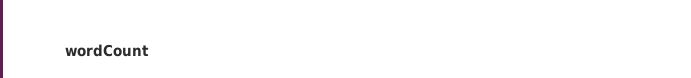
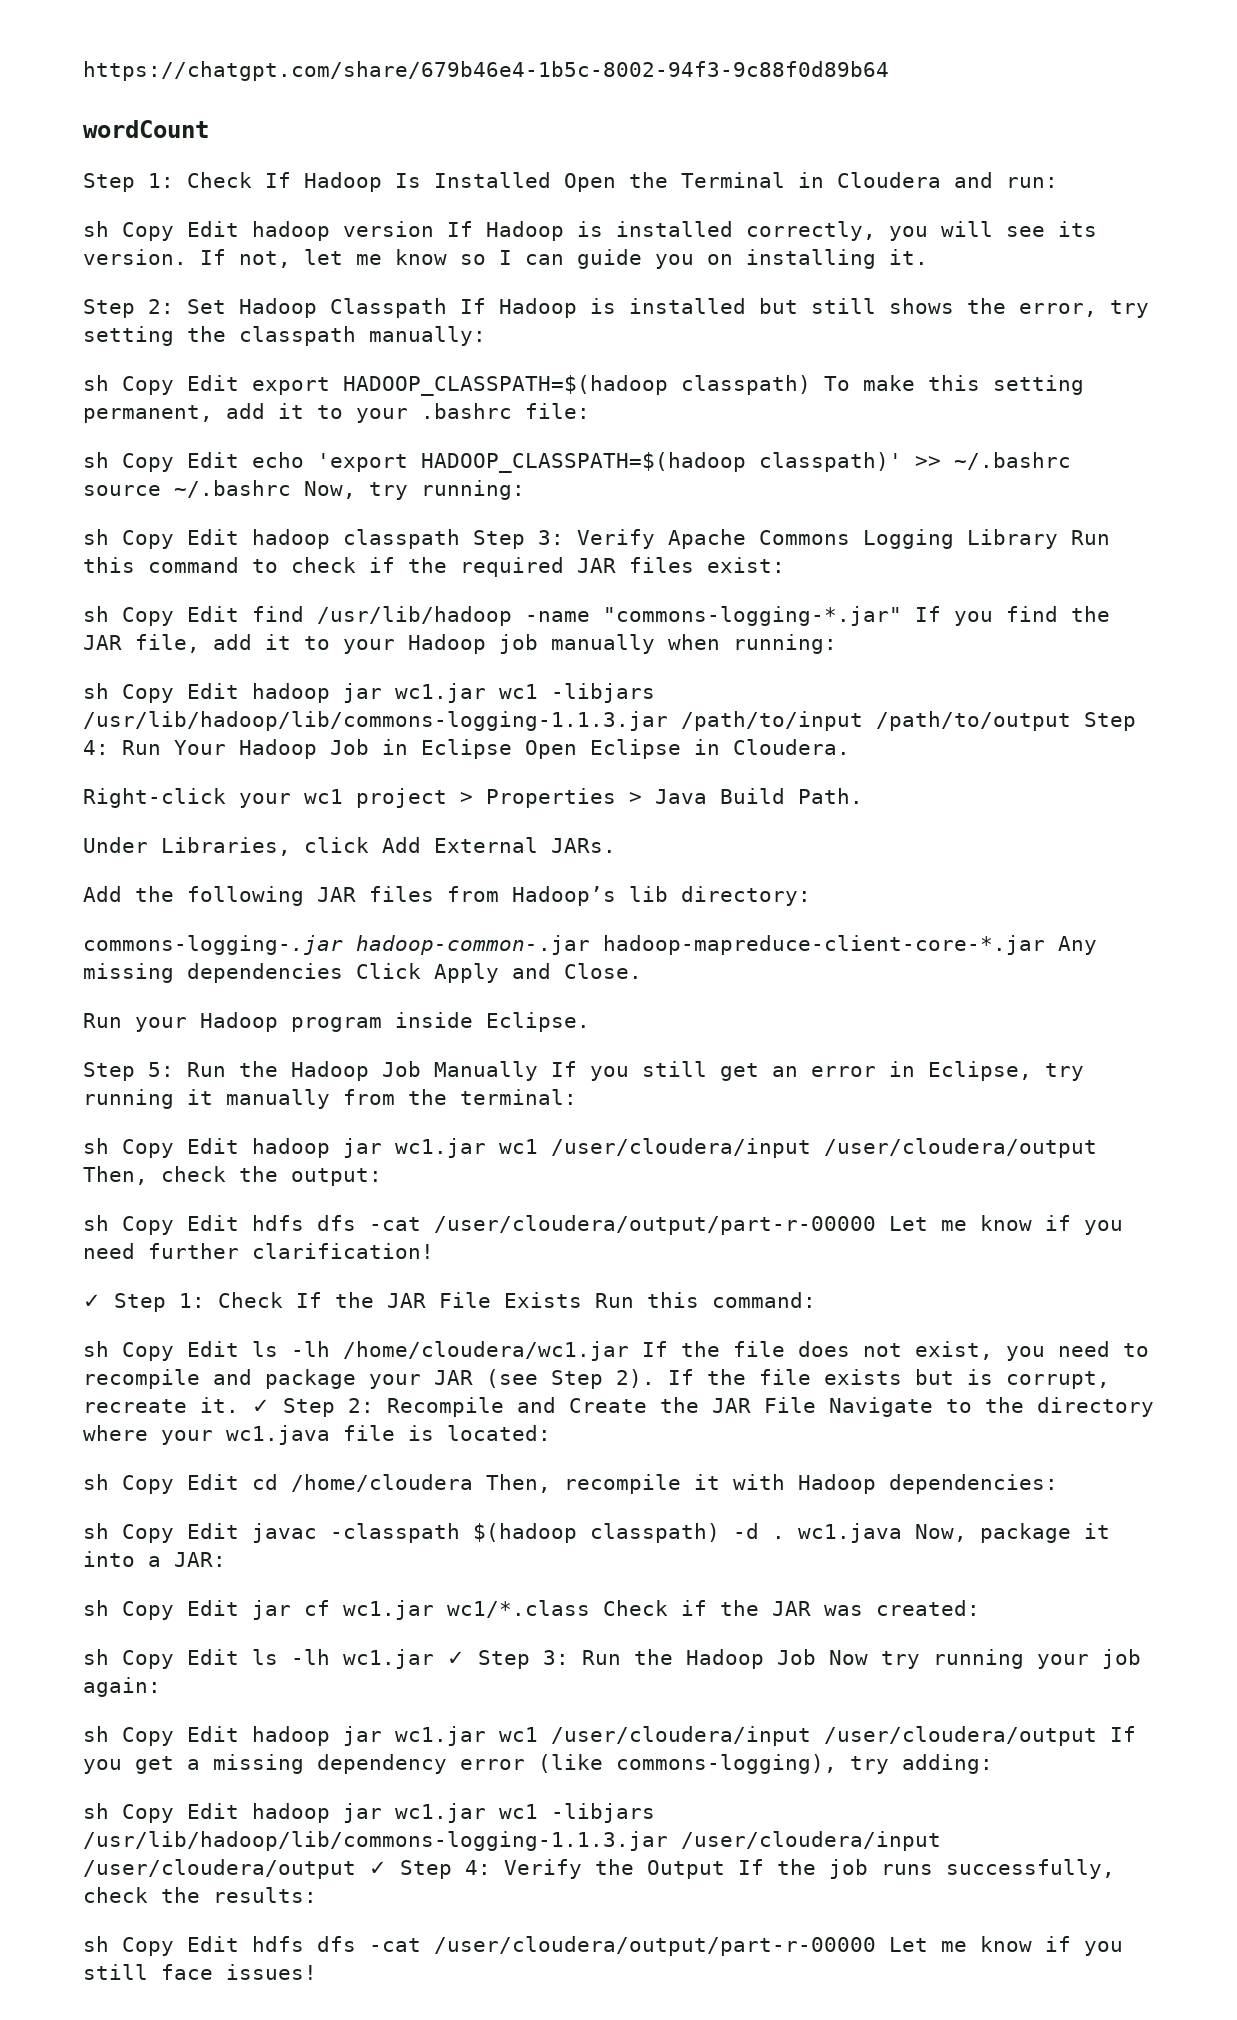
+ https://chatgpt.com/share/679b46e4-1b5c-8002-94f3-9c88f0d89b64
+ Step 1: Check If Hadoop Is Installed Open the Terminal in Cloudera and run:
+ sh Copy Edit hadoop version If Hadoop is installed correctly, you will see its version. If not, let me know so I can guide you on installing it.
+ Step 2: Set Hadoop Classpath If Hadoop is installed but still shows the error, try setting the classpath manually:
+ sh Copy Edit export HADOOP_CLASSPATH=$(hadoop classpath) To make this setting permanent, add it to your .bashrc file:
+ sh Copy Edit echo 'export HADOOP_CLASSPATH=$(hadoop classpath)' >> ~/.bashrc source ~/.bashrc Now, try running:
+ sh Copy Edit hadoop classpath Step 3: Verify Apache Commons Logging Library Run this command to check if the required JAR files exist:
+ sh Copy Edit find /usr/lib/hadoop -name "commons-logging-*.jar" If you find the JAR file, add it to your Hadoop job manually when running:
+ sh Copy Edit hadoop jar wc1.jar wc1 -libjars /usr/lib/hadoop/lib/commons-logging-1.1.3.jar /path/to/input /path/to/output Step 4: Run Your Hadoop Job in Eclipse Open Eclipse in Cloudera.
+ Right-click your wc1 project > Properties > Java Build Path.
+ Under Libraries, click Add External JARs.
+ Add the following JAR files from Hadoop’s lib directory:
+ commons-logging-.jar hadoop-common-.jar hadoop-mapreduce-client-core-*.jar Any missing dependencies Click Apply and Close.
+ Run your Hadoop program inside Eclipse.
+ Step 5: Run the Hadoop Job Manually If you still get an error in Eclipse, try running it manually from the terminal:
+ sh Copy Edit hadoop jar wc1.jar wc1 /user/cloudera/input /user/cloudera/output Then, check the output:
+ sh Copy Edit hdfs dfs -cat /user/cloudera/output/part-r-00000 Let me know if you need further clarification!
+ ✓ Step 1: Check If the JAR File Exists Run this command:
+ sh Copy Edit ls -lh /home/cloudera/wc1.jar If the file does not exist, you need to recompile and package your JAR (see Step 2). If the file exists but is corrupt, recreate it. ✓ Step 2: Recompile and Create the JAR File Navigate to the directory where your wc1.java file is located:
+ sh Copy Edit cd /home/cloudera Then, recompile it with Hadoop dependencies:
+ sh Copy Edit javac -classpath $(hadoop classpath) -d . wc1.java Now, package it into a JAR:
+ sh Copy Edit jar cf wc1.jar wc1/*.class Check if the JAR was created:
+ sh Copy Edit ls -lh wc1.jar ✓ Step 3: Run the Hadoop Job Now try running your job again:
+ sh Copy Edit hadoop jar wc1.jar wc1 /user/cloudera/input /user/cloudera/output If you get a missing dependency error (like commons-logging), try adding:
+ sh Copy Edit hadoop jar wc1.jar wc1 -libjars /usr/lib/hadoop/lib/commons-logging-1.1.3.jar /user/cloudera/input /user/cloudera/output ✓ Step 4: Verify the Output If the job runs successfully, check the results:
+ sh Copy Edit hdfs dfs -cat /user/cloudera/output/part-r-00000 Let me know if you still face issues!

